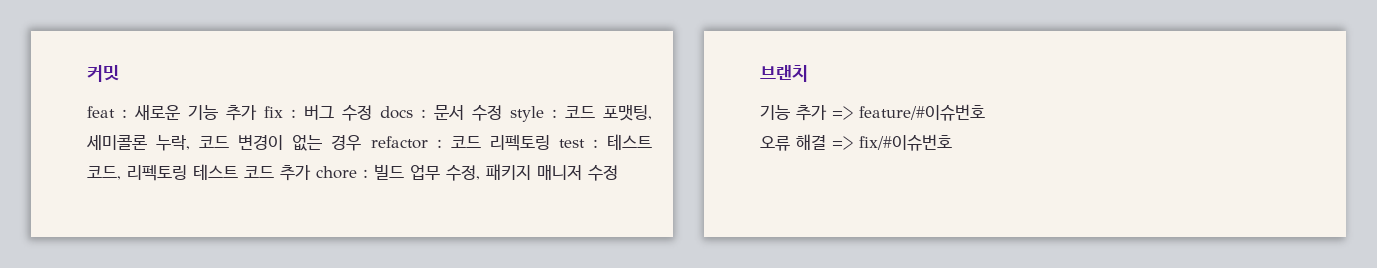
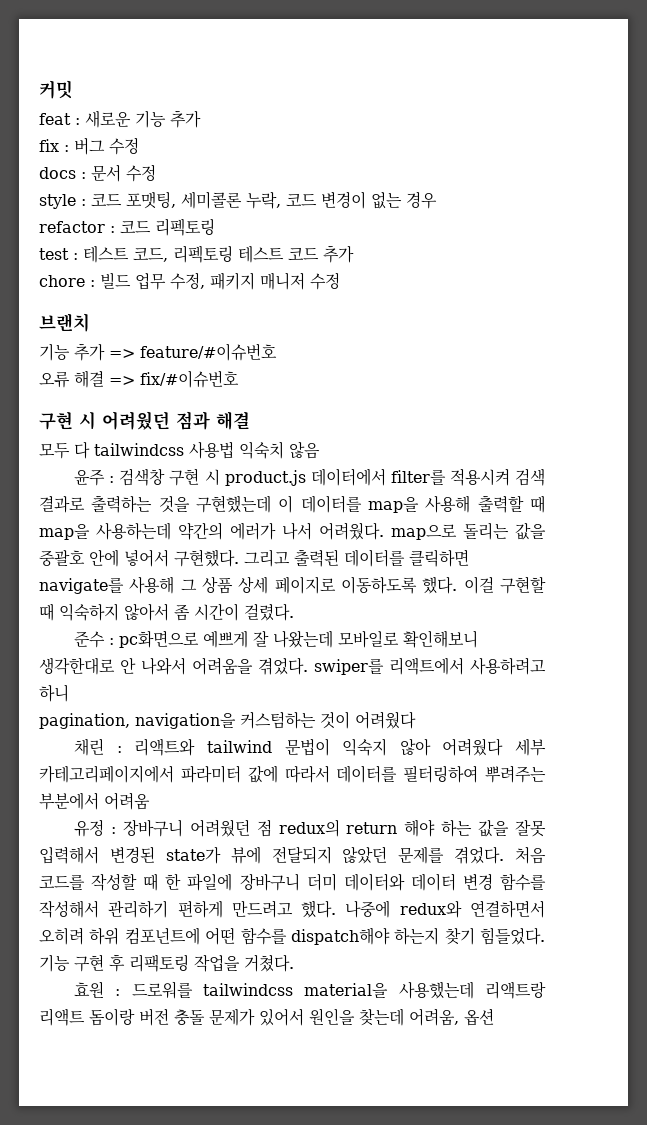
- feat : 새로운 기능 추가 fix : 버그 수정 docs : 문서 수정 style : 코드 포맷팅, 세미콜론 누락, 코드 변경이 없는 경우 refactor : 코드 리펙토링 test : 테스트 코드, 리펙토링 테스트 코드 추가 chore : 빌드 업무 수정, 패키지 매니저 수정
+ feat : 새로운 기능 추가
+ fix : 버그 수정
+ docs : 문서 수정
+ style : 코드 포맷팅, 세미콜론 누락, 코드 변경이 없는 경우
+ refactor : 코드 리펙토링
+ test : 테스트 코드, 리펙토링 테스트 코드 추가
+ chore : 빌드 업무 수정, 패키지 매니저 수정
+ 구현 시 어려웠던 점과 해결
+ 모두 다 tailwindcss 사용법 익숙치 않음
+ 윤주 : 검색창 구현 시 product.js 데이터에서 filter를 적용시켜 검색 결과로 출력하는 것을 구현했는데 이 데이터를 map을 사용해 출력할 때 map을 사용하는데 약간의 에러가 나서 어려웠다. map으로 돌리는 값을 중괄호 안에 넣어서 구현했다. 그리고 출력된 데이터를 클릭하면 navigate를 사용해 그 상품 상세 페이지로 이동하도록 했다. 이걸 구현할 때 익숙하지 않아서 좀 시간이 걸렸다.
+ 준수 : pc화면으로 예쁘게 잘 나왔는데 모바일로 확인해보니 생각한대로 안 나와서 어려움을 겪었다. swiper를 리액트에서 사용하려고 하니
+ pagination, navigation을 커스텀하는 것이 어려웠다
+ 채린 : 리액트와 tailwind 문법이 익숙지 않아 어려웠다 세부 카테고리페이지에서 파라미터 값에 따라서 데이터를 필터링하여 뿌려주는 부분에서 어려움
+ 유정 : 장바구니 어려웠던 점 redux의 return 해야 하는 값을 잘못 입력해서 변경된 state가 뷰에 전달되지 않았던 문제를 겪었다. 처음 코드를 작성할 때 한 파일에 장바구니 더미 데이터와 데이터 변경 함수를 작성해서 관리하기 편하게 만드려고 했다. 나중에 redux와 연결하면서 오히려 하위 컴포넌트에 어떤 함수를 dispatch해야 하는지 찾기 힘들었다. 기능 구현 후 리팩토링 작업을 거쳤다.
+ 효원 : 드로워를 tailwindcss material을 사용했는데 리액트랑 리액트 돔이랑 버전 충돌 문제가 있어서 원인을 찾는데 어려움, 옵션

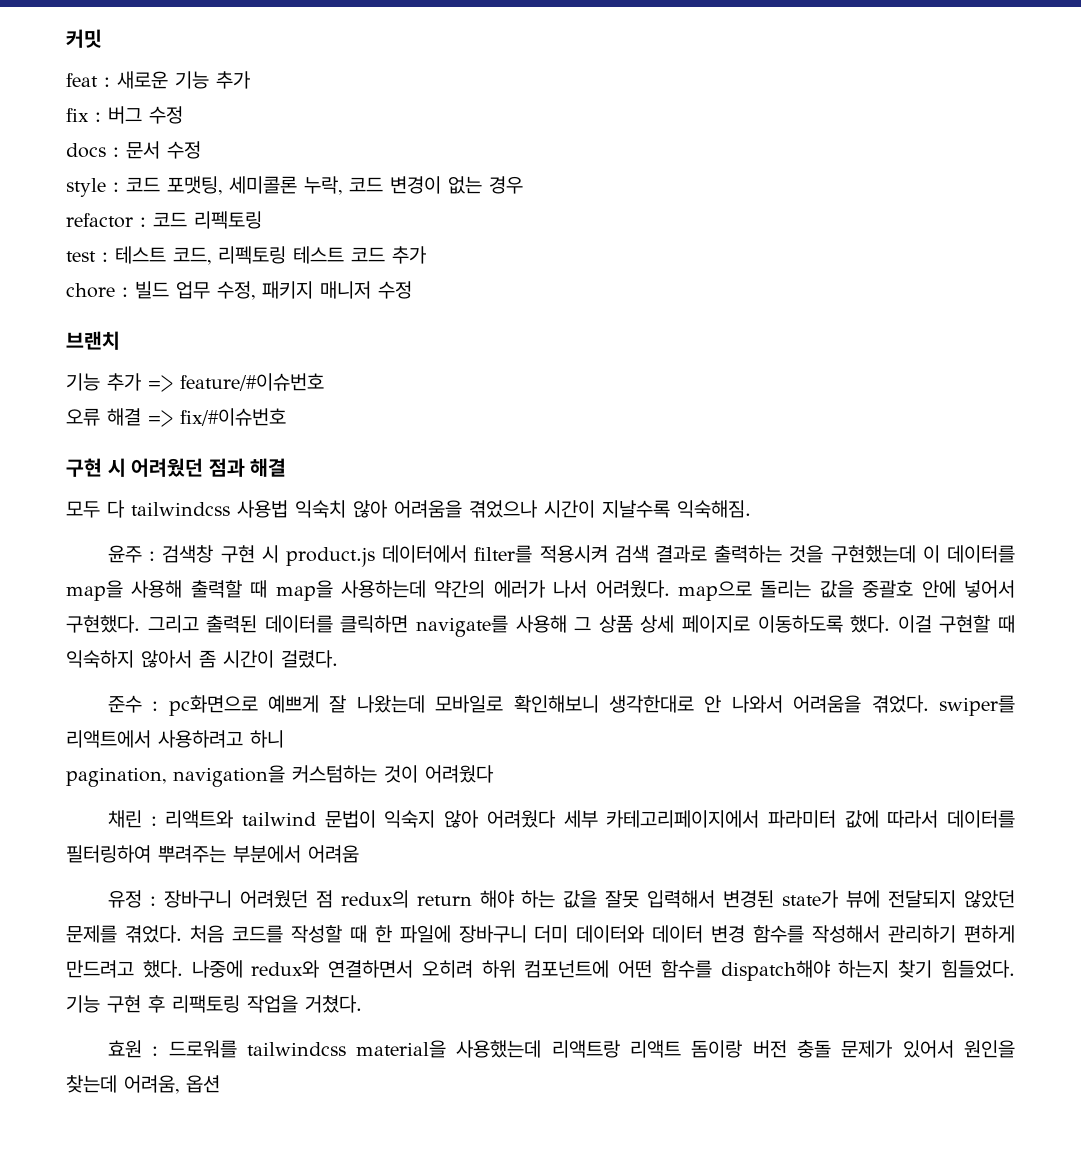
- 모두 다 tailwindcss 사용법 익숙치 않음
+ 모두 다 tailwindcss 사용법 익숙치 않아 어려움을 겪었으나 시간이 지날수록 익숙해짐.

